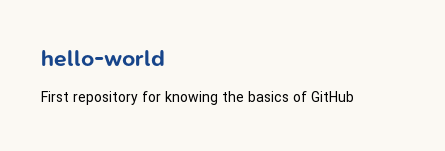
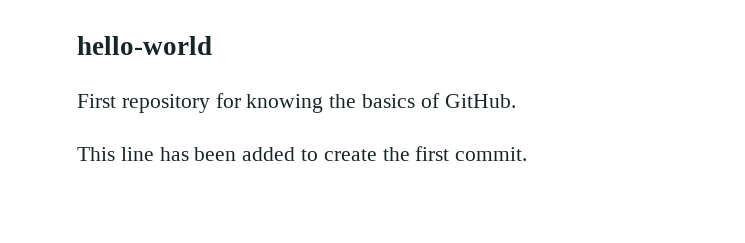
- First repository for knowing the basics of GitHub
+ First repository for knowing the basics of GitHub.
+ This line has been added to create the first commit.

